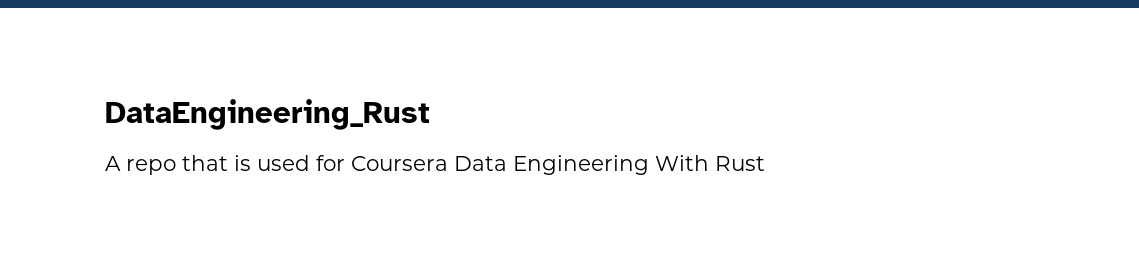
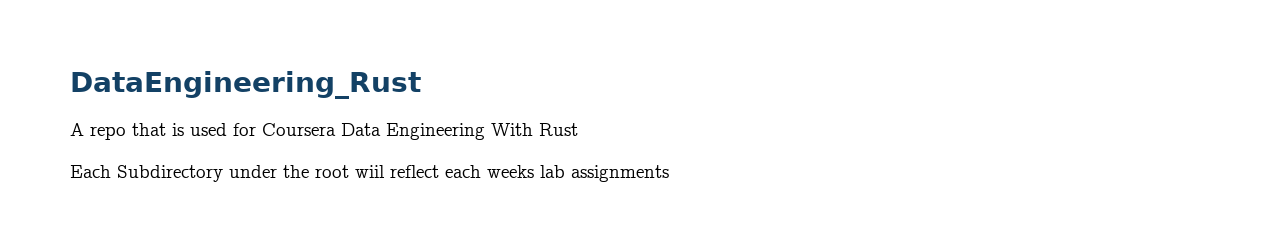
+ Each Subdirectory under the root wiil reflect each weeks lab assignments

